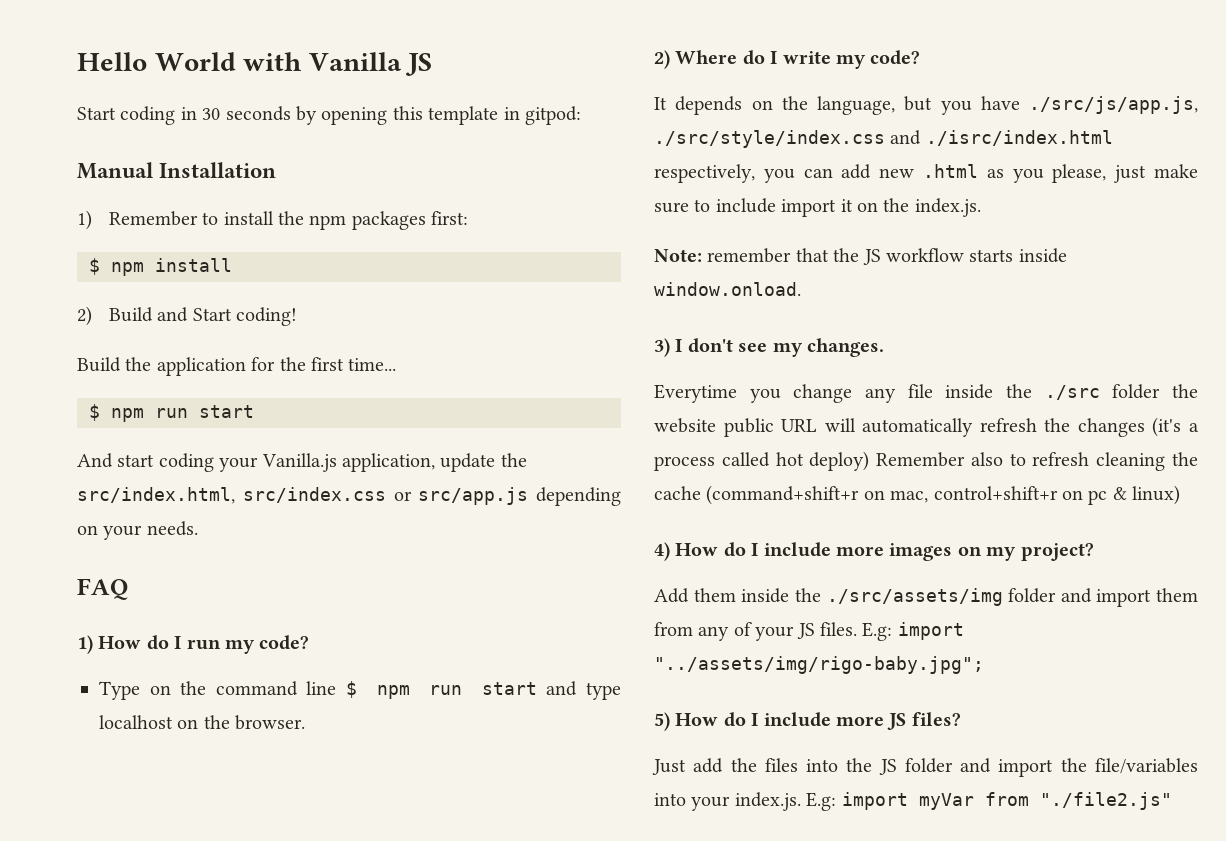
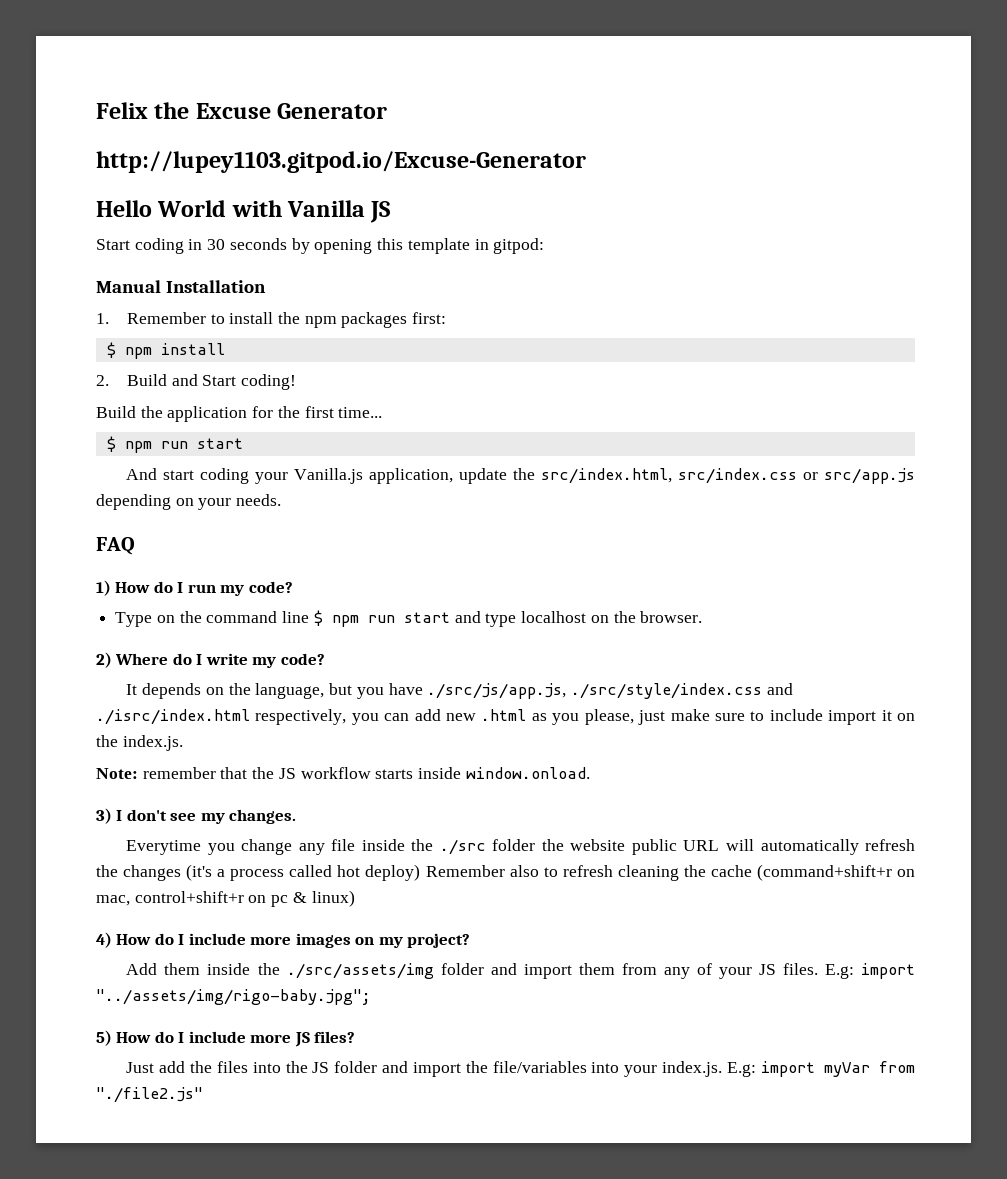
+ Felix the Excuse Generator
+ http://lupey1103.gitpod.io/Excuse-Generator
- 1) Remember to install the npm packages first:
+ 1. Remember to install the npm packages first:
- 2) Build and Start coding!
+ 2. Build and Start coding!

